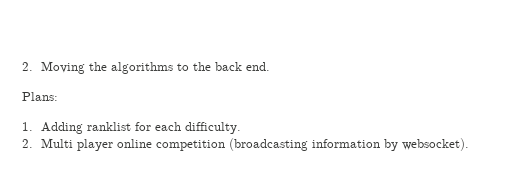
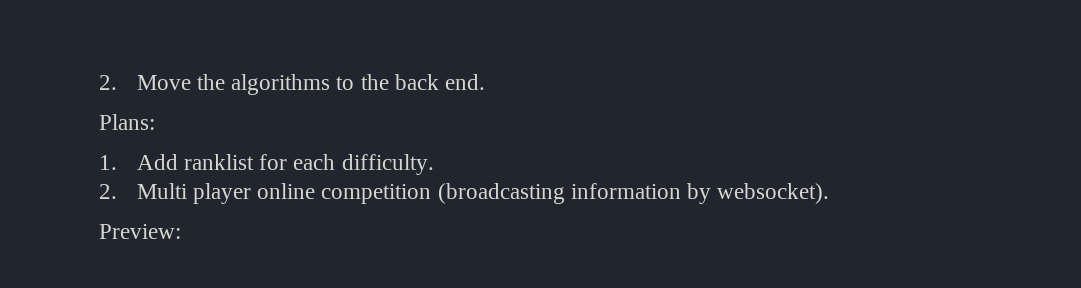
- 2. Moving the algorithms to the back end.
+ 2. Move the algorithms to the back end.
- 1. Adding ranklist for each difficulty.
+ 1. Add ranklist for each difficulty.
+ Preview:

